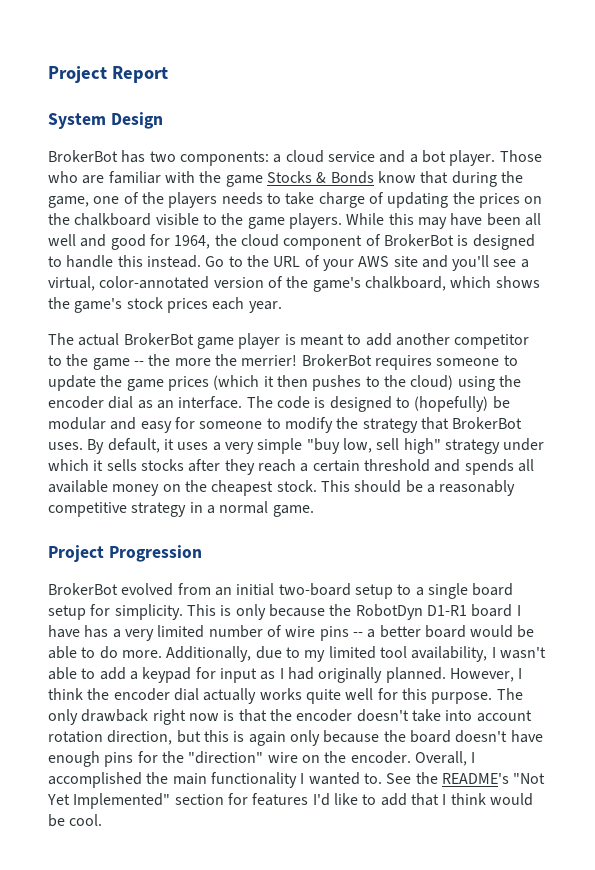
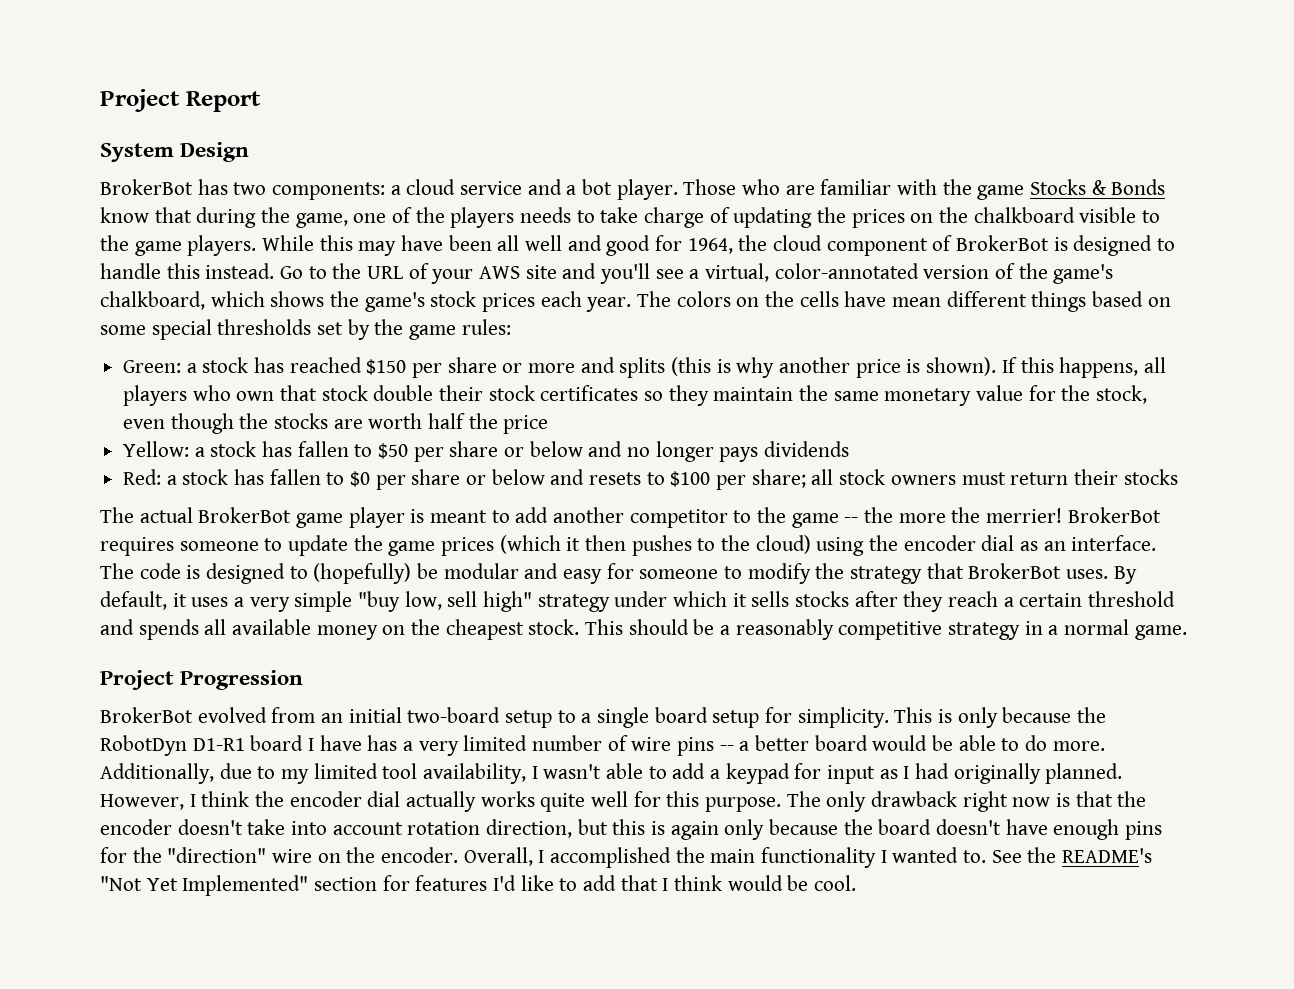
+ The colors on the cells have mean different things based on some special thresholds set by the game rules:
+ Green: a stock has reached $150 per share or more and splits (this is why another price is shown). If this happens, all players who own that stock double their stock certificates so they maintain the same monetary value for the stock, even though the stocks are worth half the price
+ Yellow: a stock has fallen to $50 per share or below and no longer pays dividends
+ Red: a stock has fallen to $0 per share or below and resets to $100 per share; all stock owners must return their stocks

